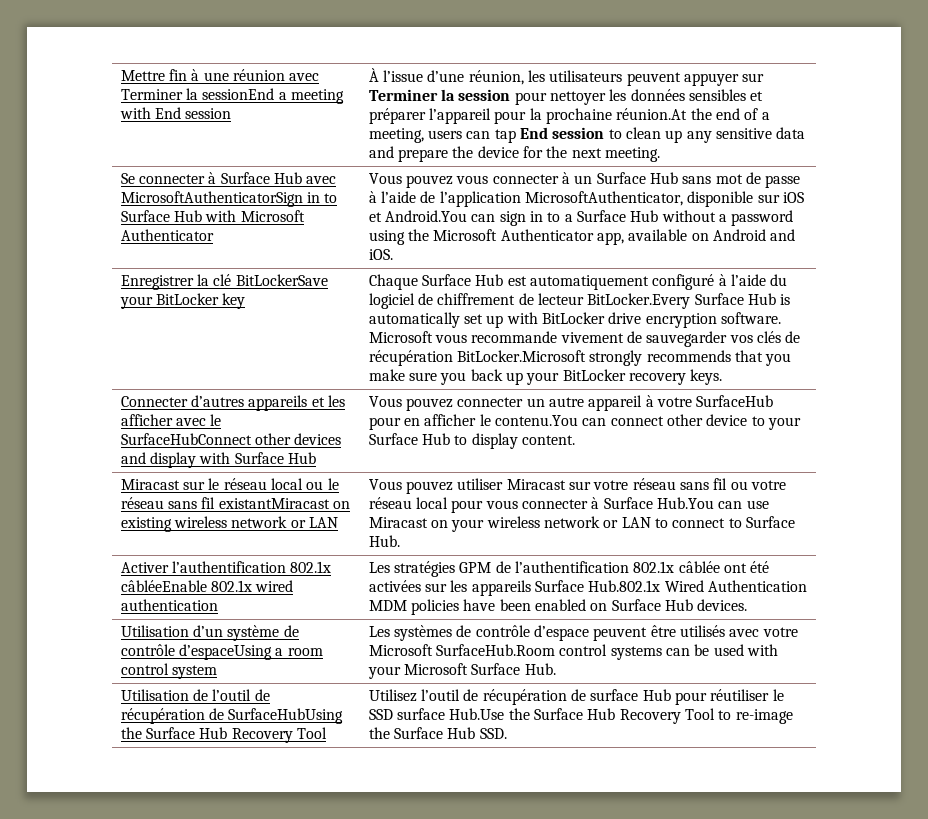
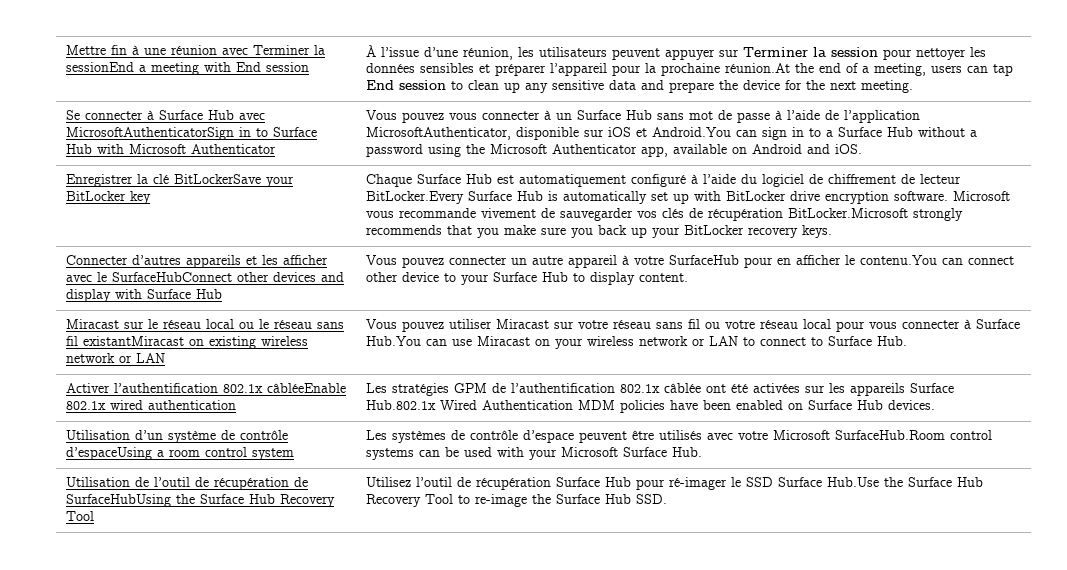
- Utilisation de l’outil de récupération de SurfaceHubUsing the Surface Hub Recovery Tool | Utilisez l’outil de récupération de surface Hub pour réutiliser le SSD surface Hub.Use the Surface Hub Recovery Tool to re-image the Surface Hub SSD.
+ Utilisation de l’outil de récupération de SurfaceHubUsing the Surface Hub Recovery Tool | Utilisez l’outil de récupération Surface Hub pour ré-imager le SSD Surface Hub.Use the Surface Hub Recovery Tool to re-image the Surface Hub SSD.

